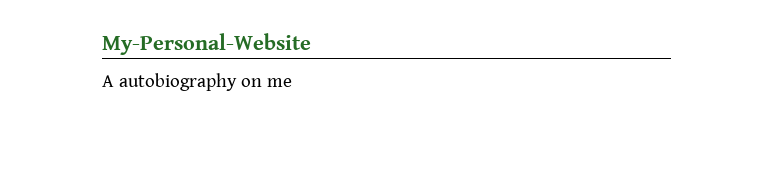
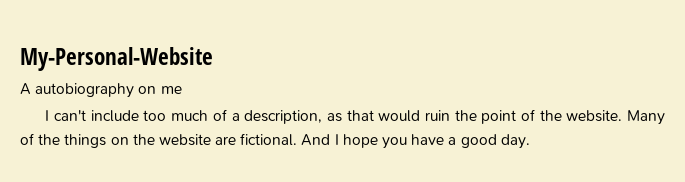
+ I can't include too much of a description, as that would ruin the point of the website. Many of the things on the website are fictional. And I hope you have a good day.

